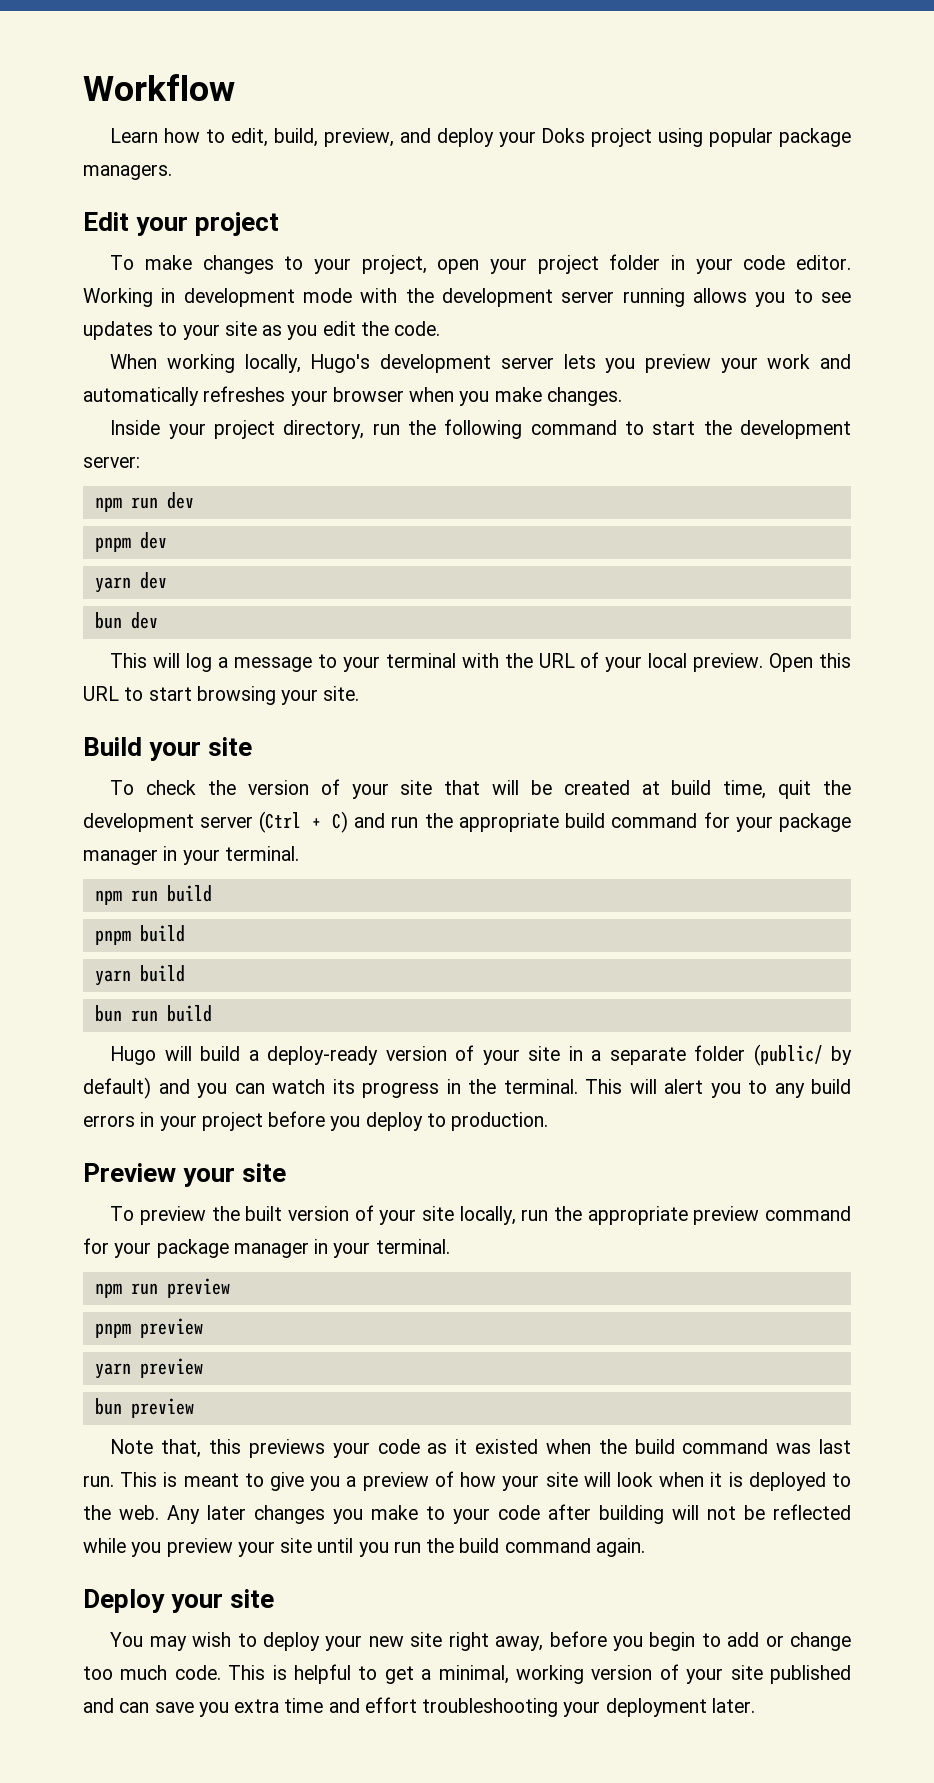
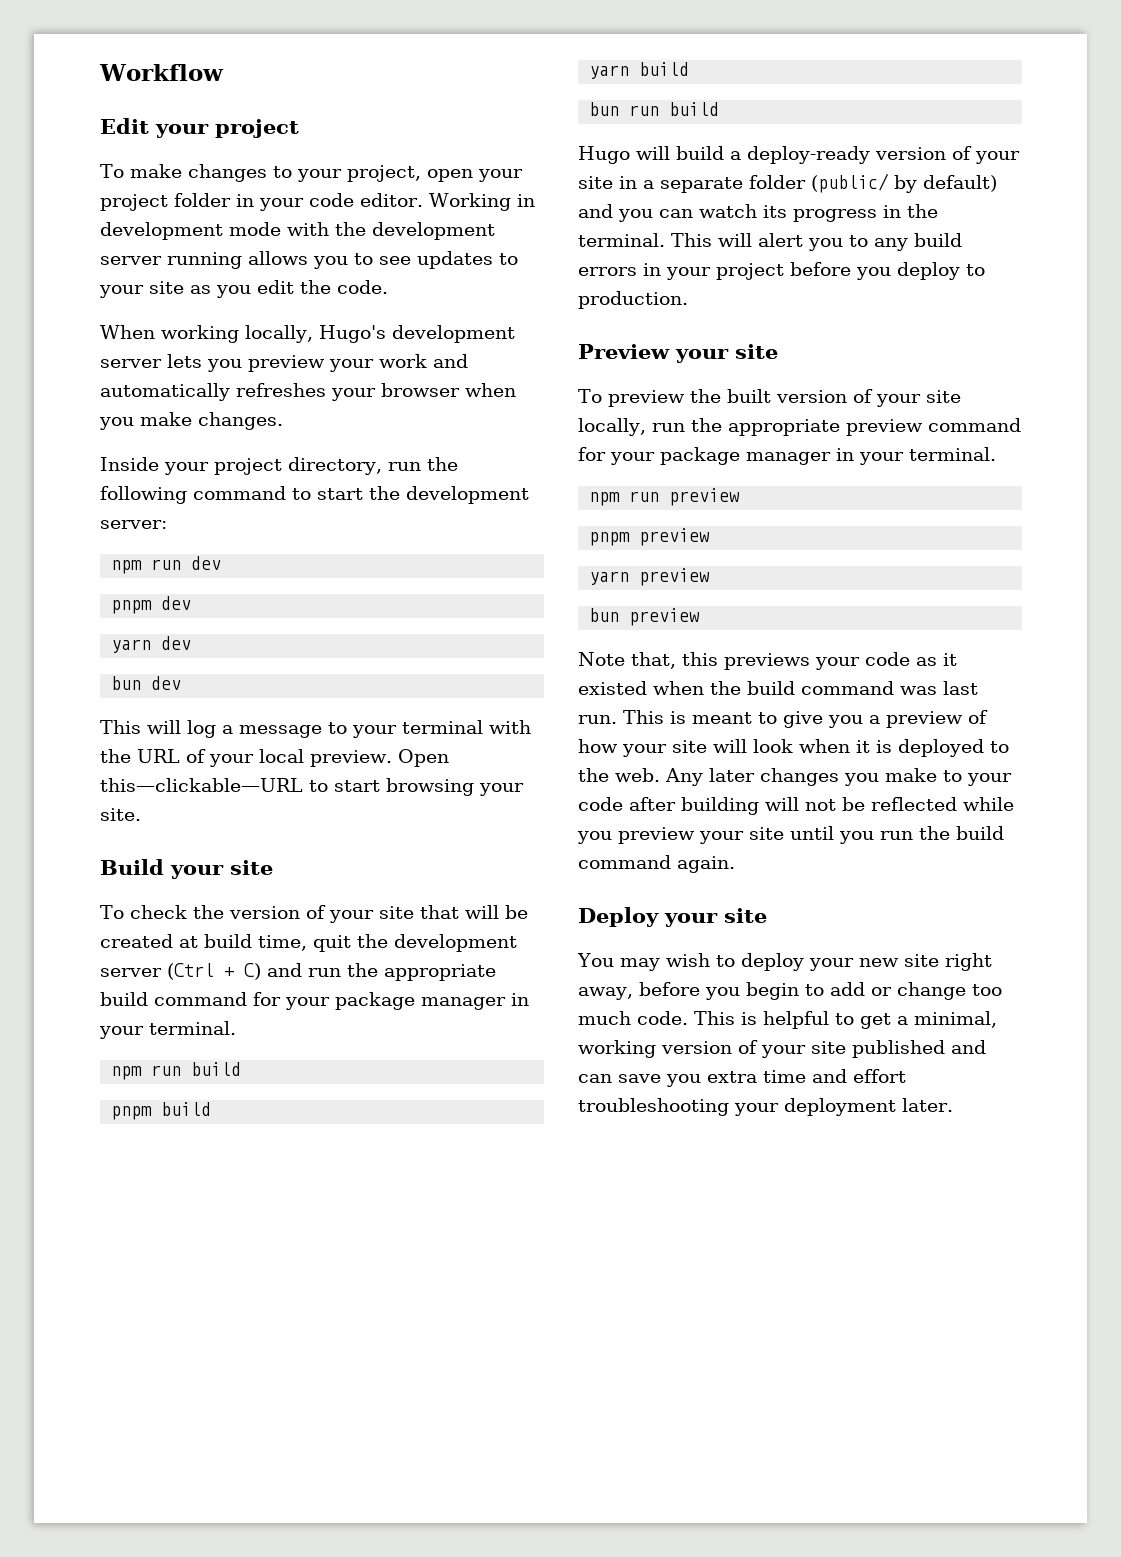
- Learn how to edit, build, preview, and deploy your Doks project using popular package managers.
- Open this URL to start browsing your site.
+ Open this—clickable—URL to start browsing your site.

